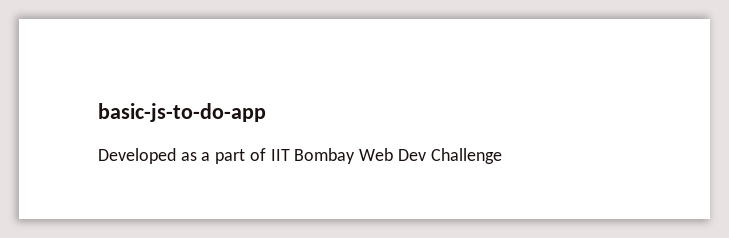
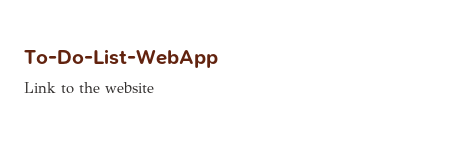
- basic-js-to-do-app
- Developed as a part of IIT Bombay Web Dev Challenge
+ To-Do-List-WebApp
+ Link to the website

